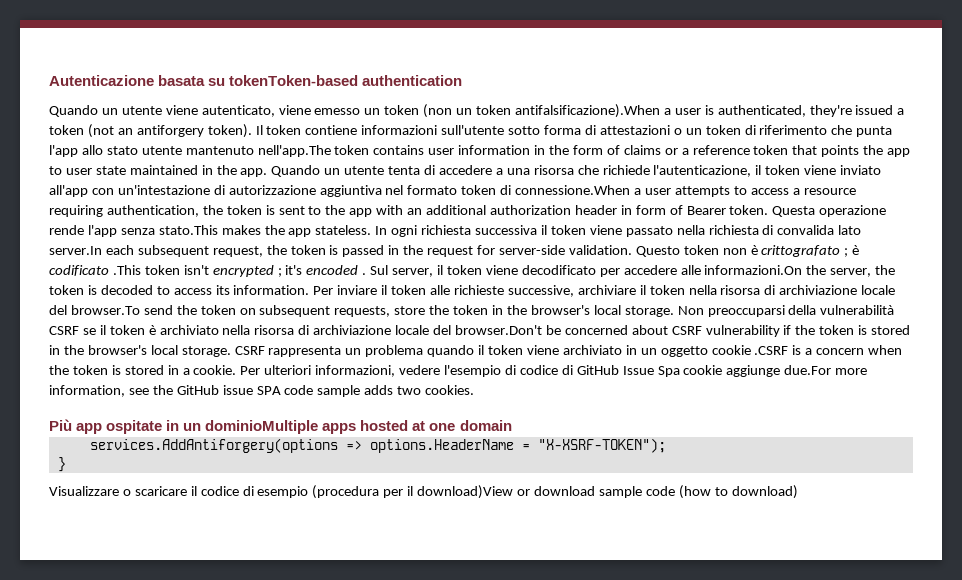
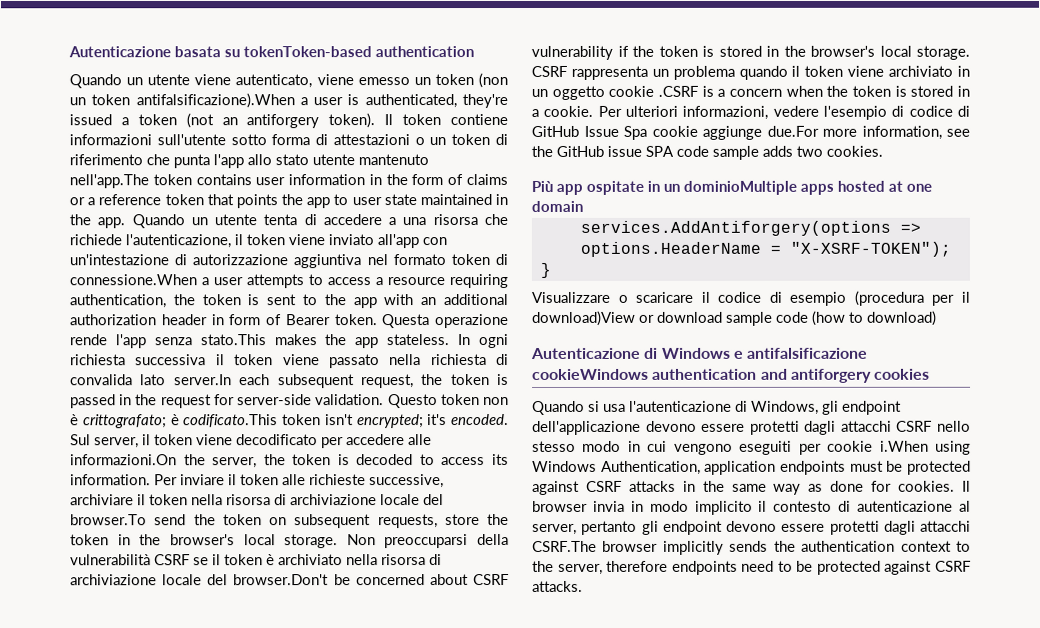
- Questo token non è crittografato ; è codificato .This token isn't encrypted ; it's encoded .
+ Questo token non è crittografato; è codificato.This token isn't encrypted; it's encoded.
+ Autenticazione di Windows e antifalsificazione cookieWindows authentication and antiforgery cookies
+ Quando si usa l'autenticazione di Windows, gli endpoint dell'applicazione devono essere protetti dagli attacchi CSRF nello stesso modo in cui vengono eseguiti per cookie i.When using Windows Authentication, application endpoints must be protected against CSRF attacks in the same way as done for cookies. Il browser invia in modo implicito il contesto di autenticazione al server, pertanto gli endpoint devono essere protetti dagli attacchi CSRF.The browser implicitly sends the authentication context to the server, therefore endpoints need to be protected against CSRF attacks.

